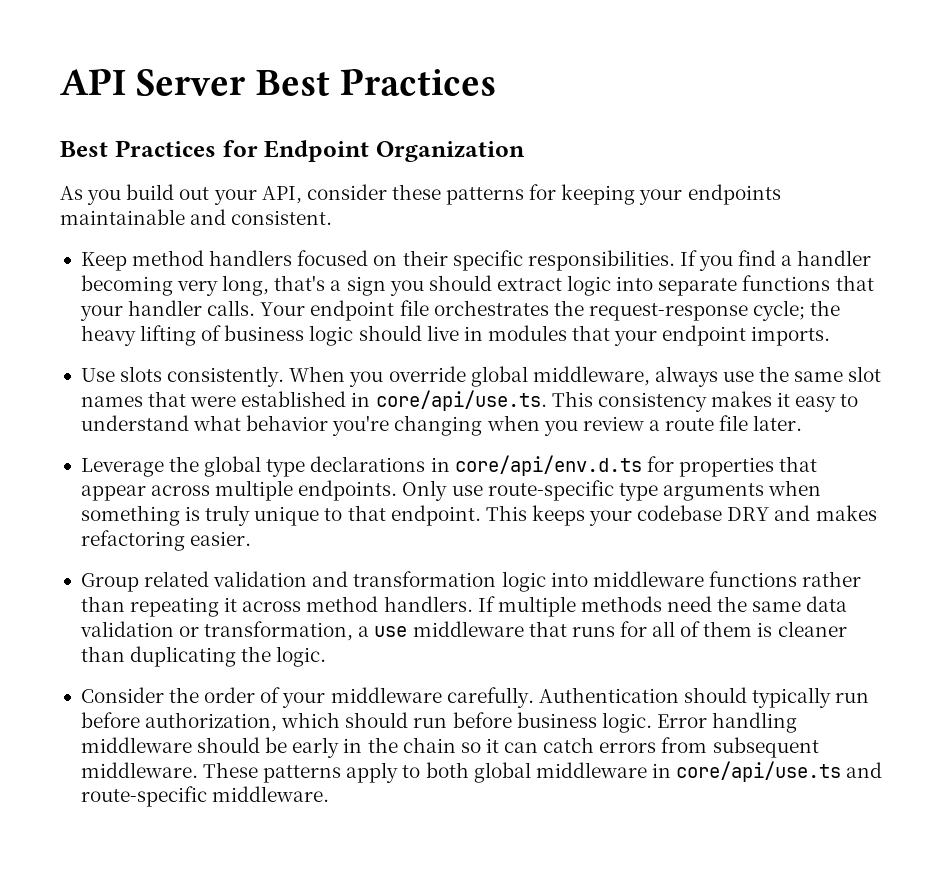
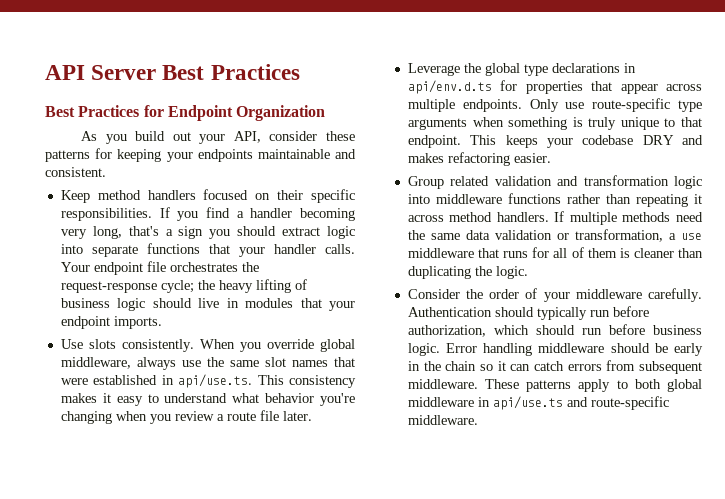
- When you override global middleware, always use the same slot names that were established in core/api/use.ts. This consistency makes it easy to understand what behavior you're changing when you review a route file later.
+ When you override global middleware, always use the same slot names that were established in api/use.ts. This consistency makes it easy to understand what behavior you're changing when you review a route file later.
- Leverage the global type declarations in core/api/env.d.ts for properties that appear across multiple endpoints.
+ Leverage the global type declarations in api/env.d.ts for properties that appear across multiple endpoints.
- These patterns apply to both global middleware in core/api/use.ts and route-specific middleware.
+ These patterns apply to both global middleware in api/use.ts and route-specific middleware.

